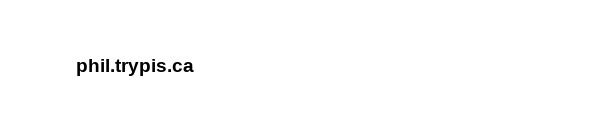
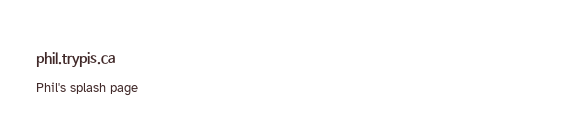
+ Phil's splash page

